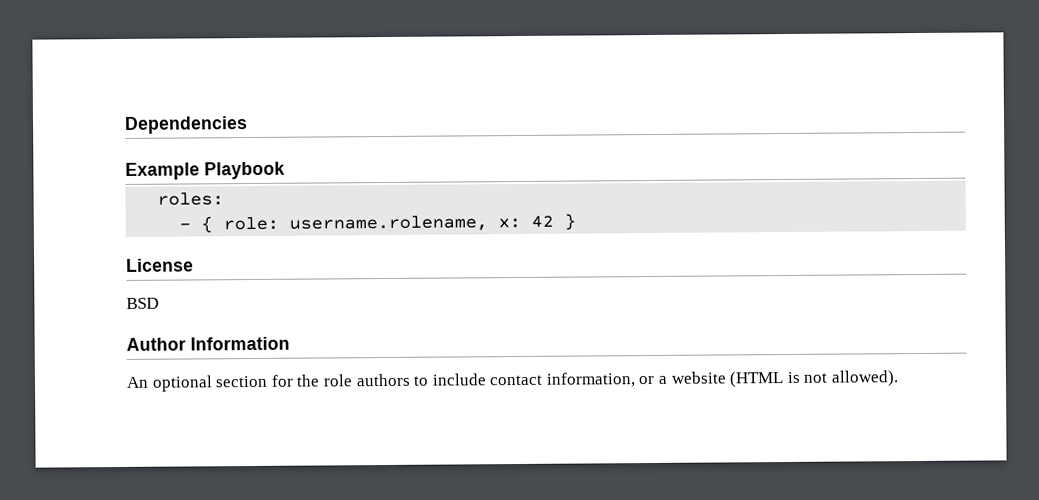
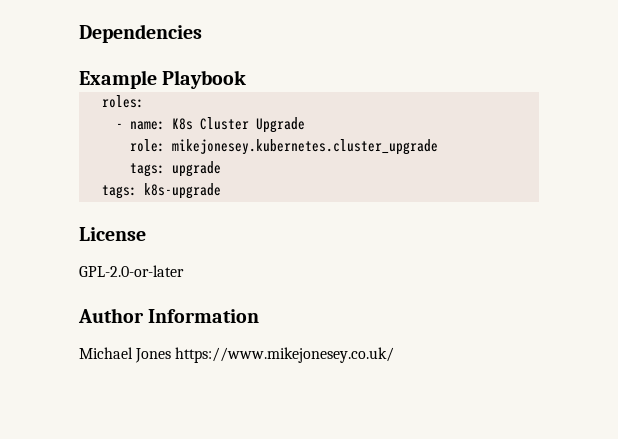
- - { role: username.rolename, x: 42 }
+ - name: K8s Cluster Upgrade
+ role: mikejonesey.kubernetes.cluster_upgrade
+ tags: upgrade
+ tags: k8s-upgrade
- BSD
+ GPL-2.0-or-later
- An optional section for the role authors to include contact information, or a website (HTML is not allowed).
+ Michael Jones https://www.mikejonesey.co.uk/

